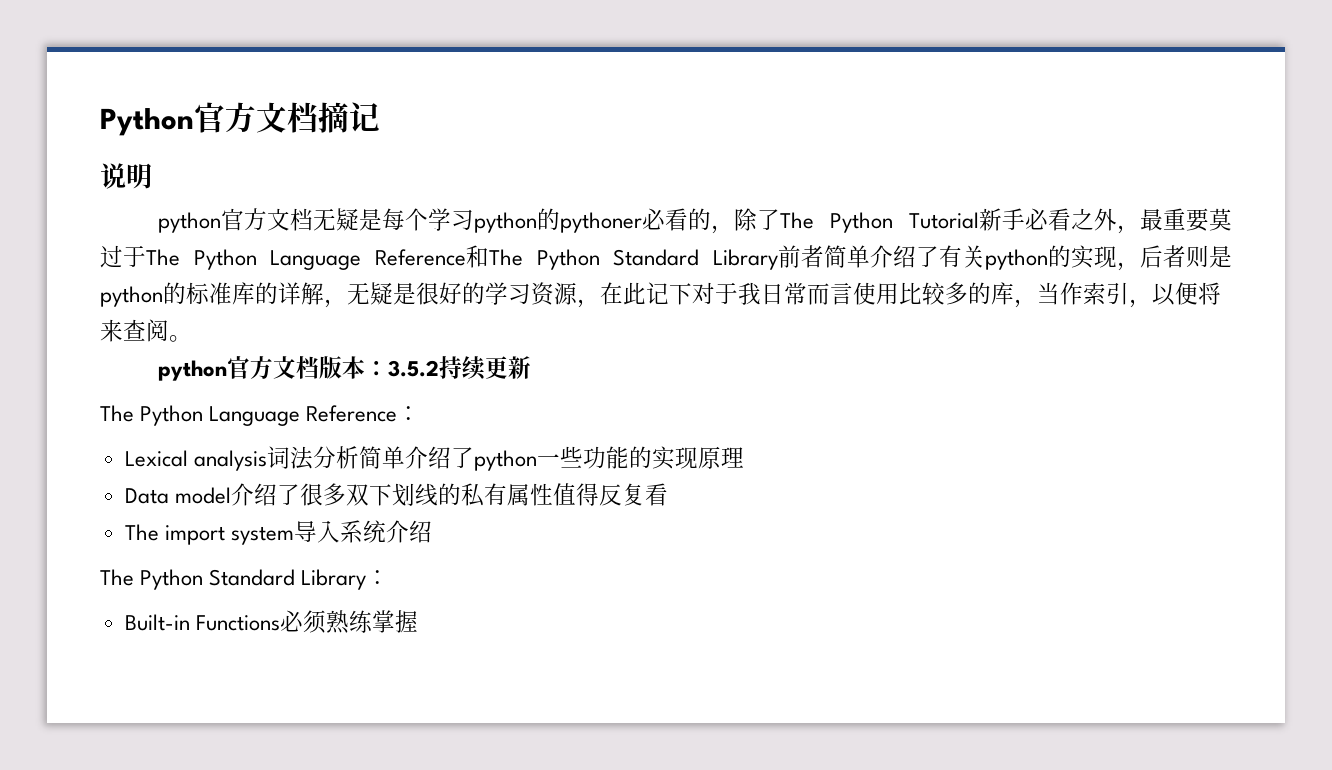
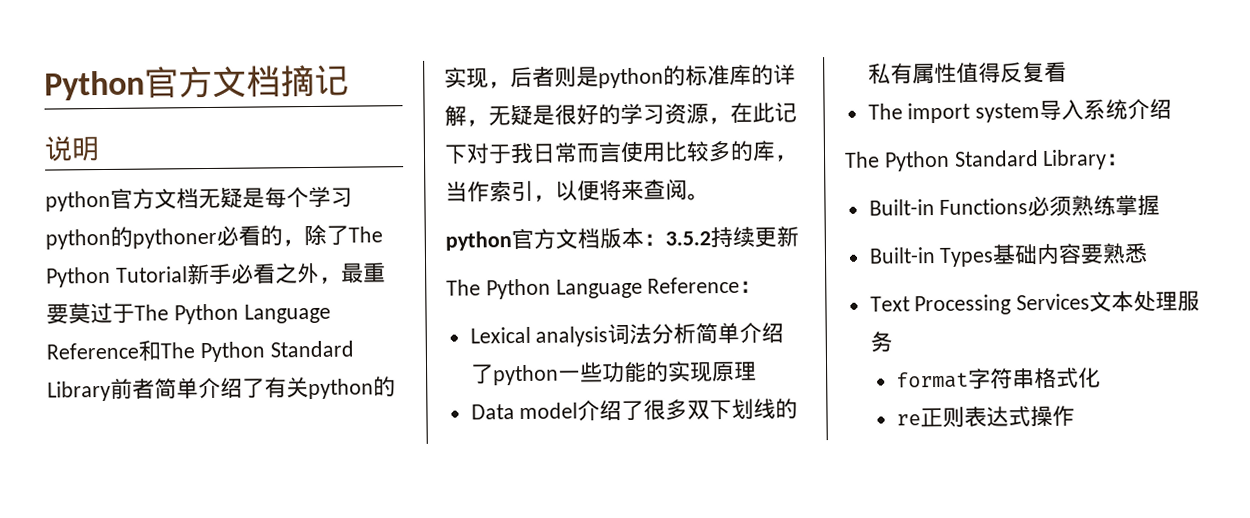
+ Built-in Types基础内容要熟悉
+ Text Processing Services文本处理服务
+ format字符串格式化
+ re正则表达式操作

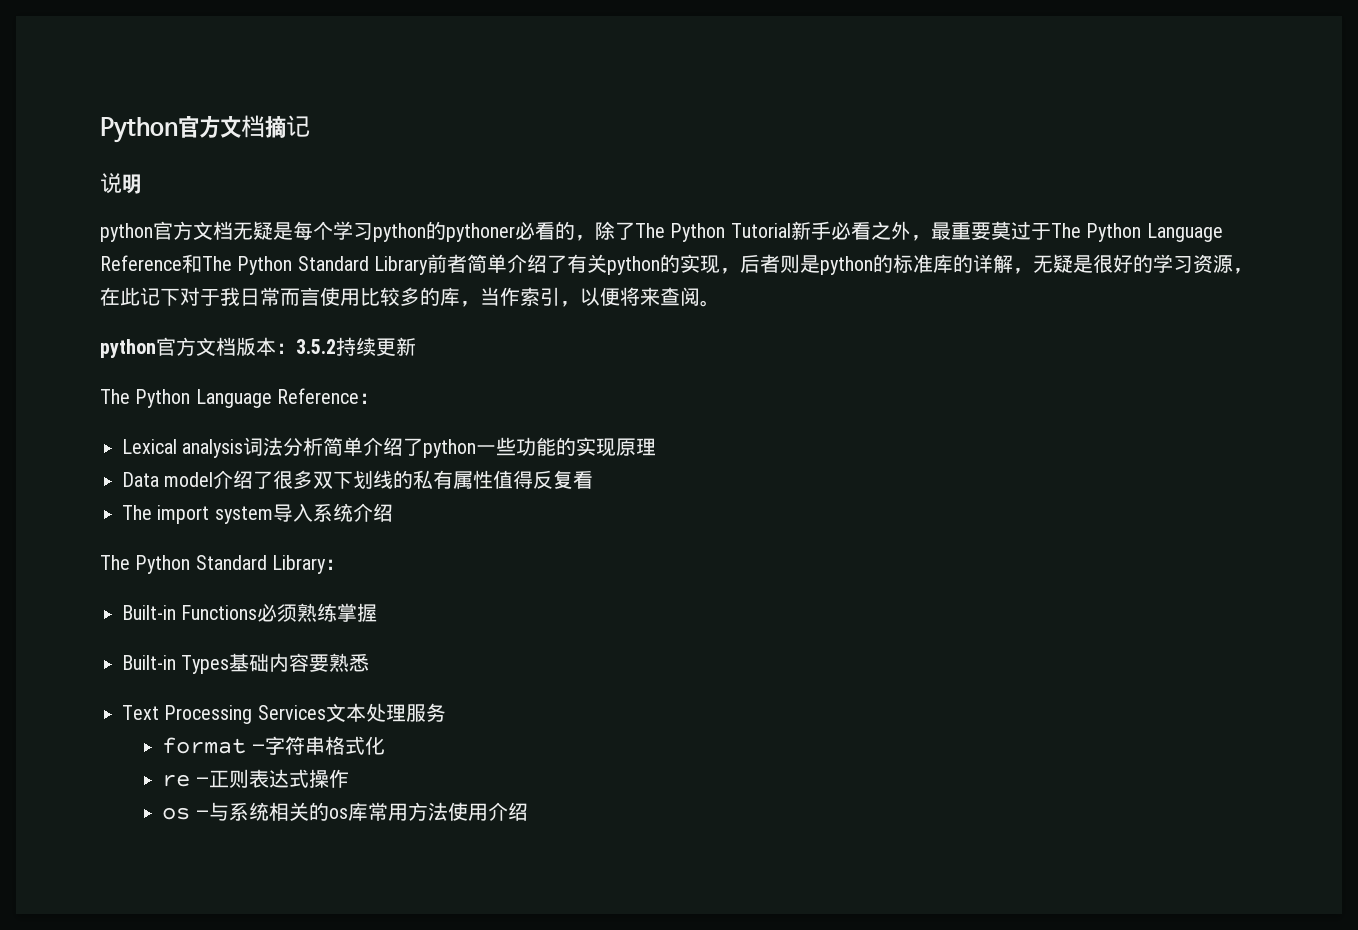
- format字符串格式化
+ format —字符串格式化
- re正则表达式操作
+ re —正则表达式操作
+ os —与系统相关的os库常用方法使用介绍

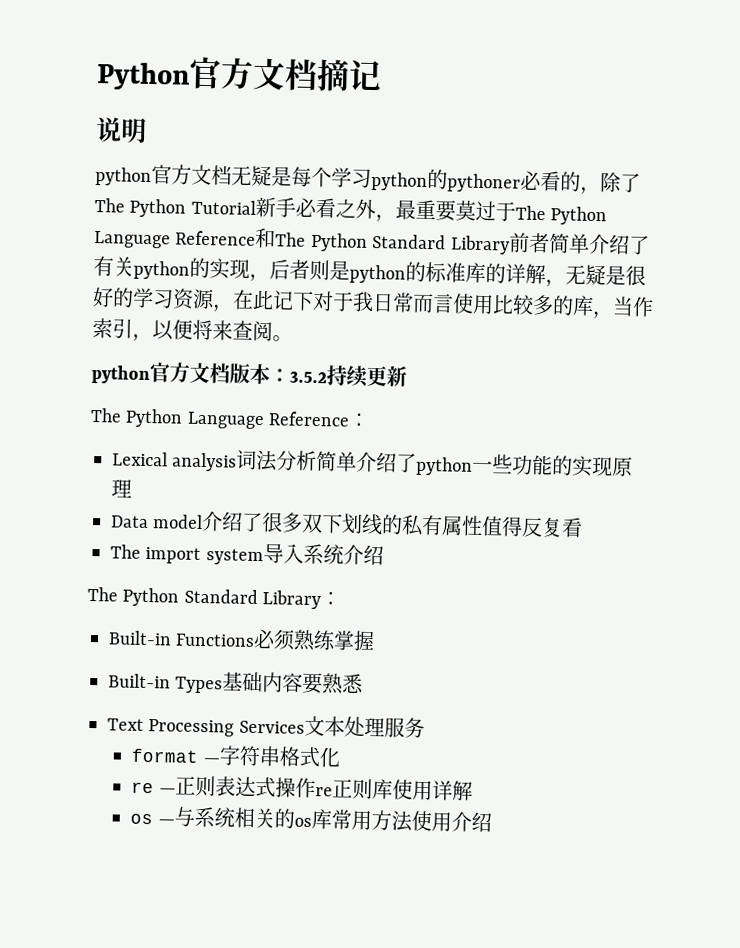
- re —正则表达式操作
+ re —正则表达式操作re正则库使用详解

